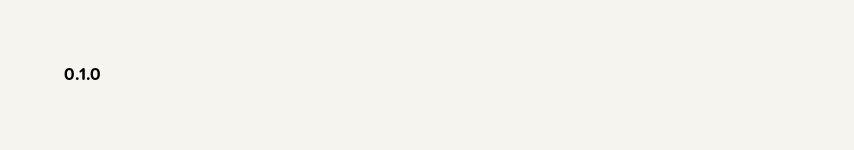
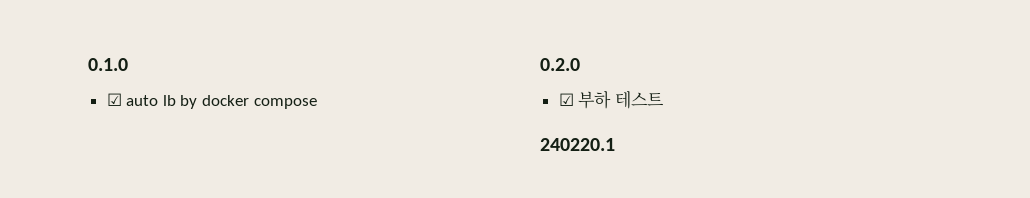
+ ☑ auto lb by docker compose
+ 0.2.0
+ ☑ 부하 테스트
+ 240220.1

